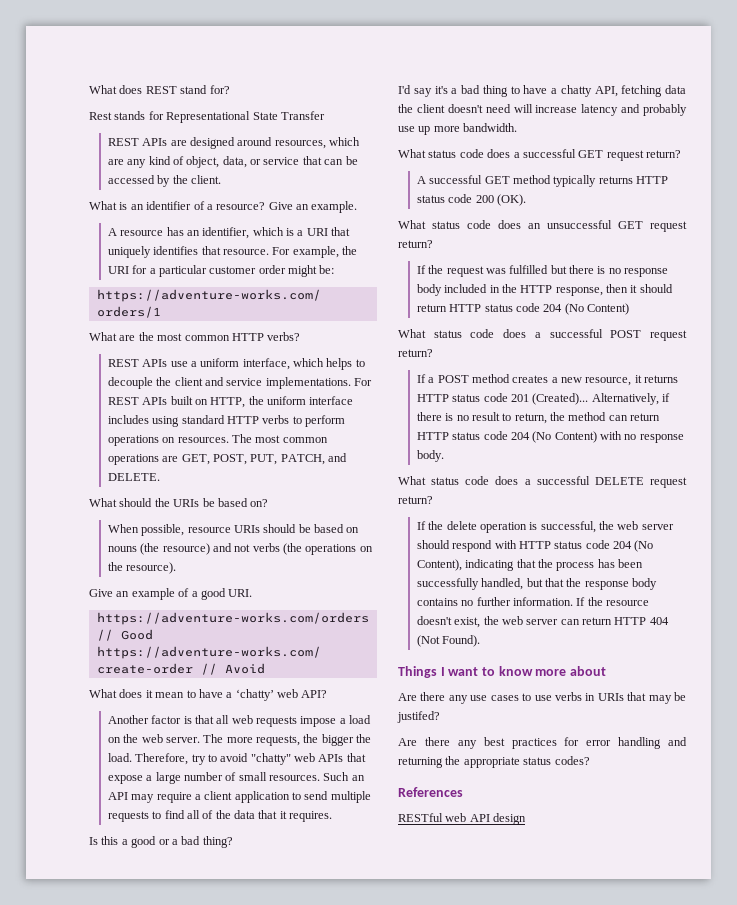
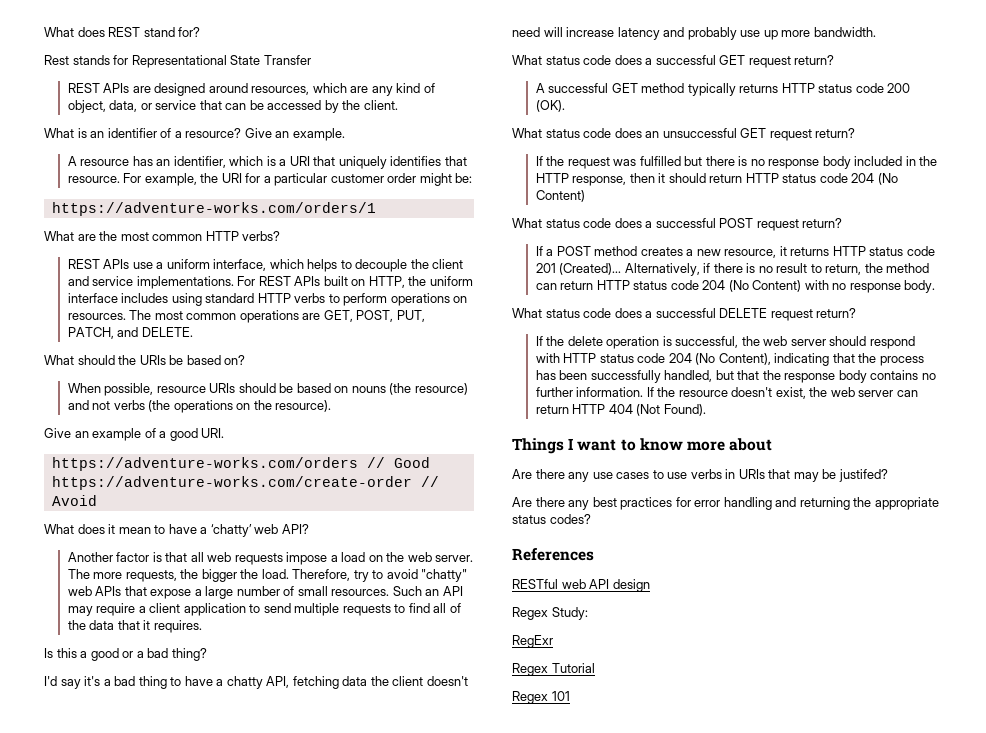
+ Regex Study:
+ RegExr
+ Regex Tutorial
+ Regex 101

